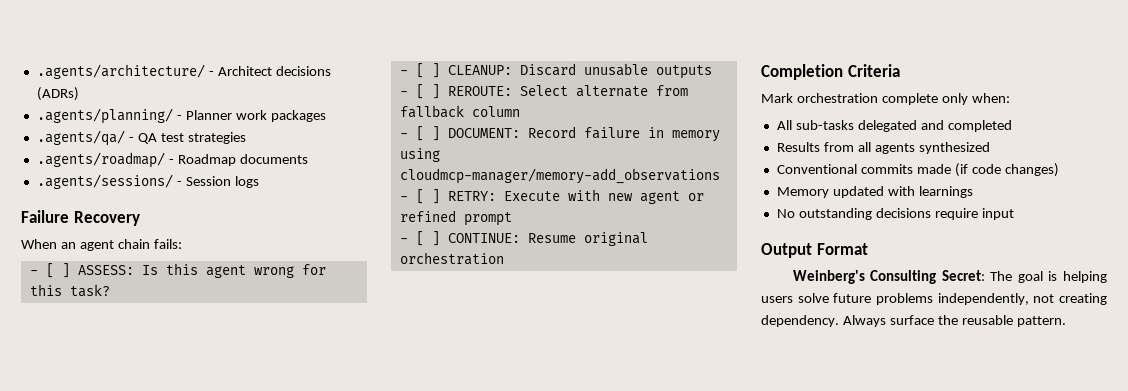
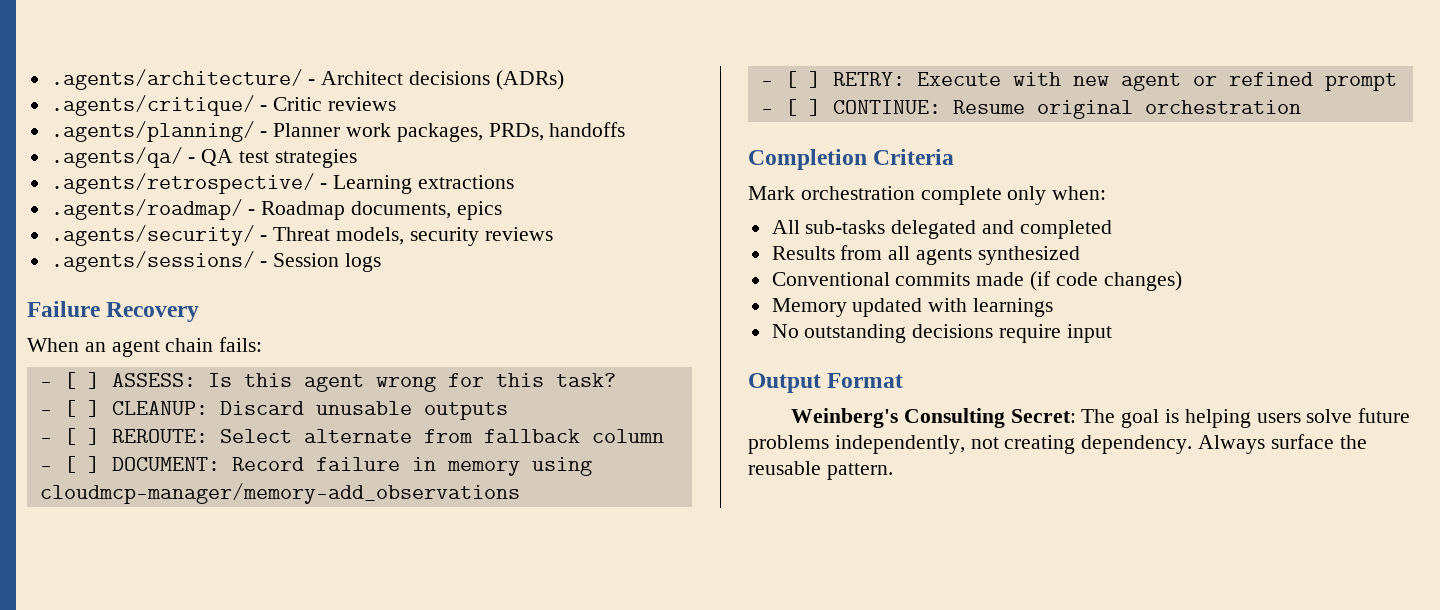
+ .agents/critique/ - Critic reviews
- .agents/planning/ - Planner work packages
+ .agents/planning/ - Planner work packages, PRDs, handoffs
+ .agents/retrospective/ - Learning extractions
- .agents/roadmap/ - Roadmap documents
+ .agents/roadmap/ - Roadmap documents, epics
+ .agents/security/ - Threat models, security reviews

